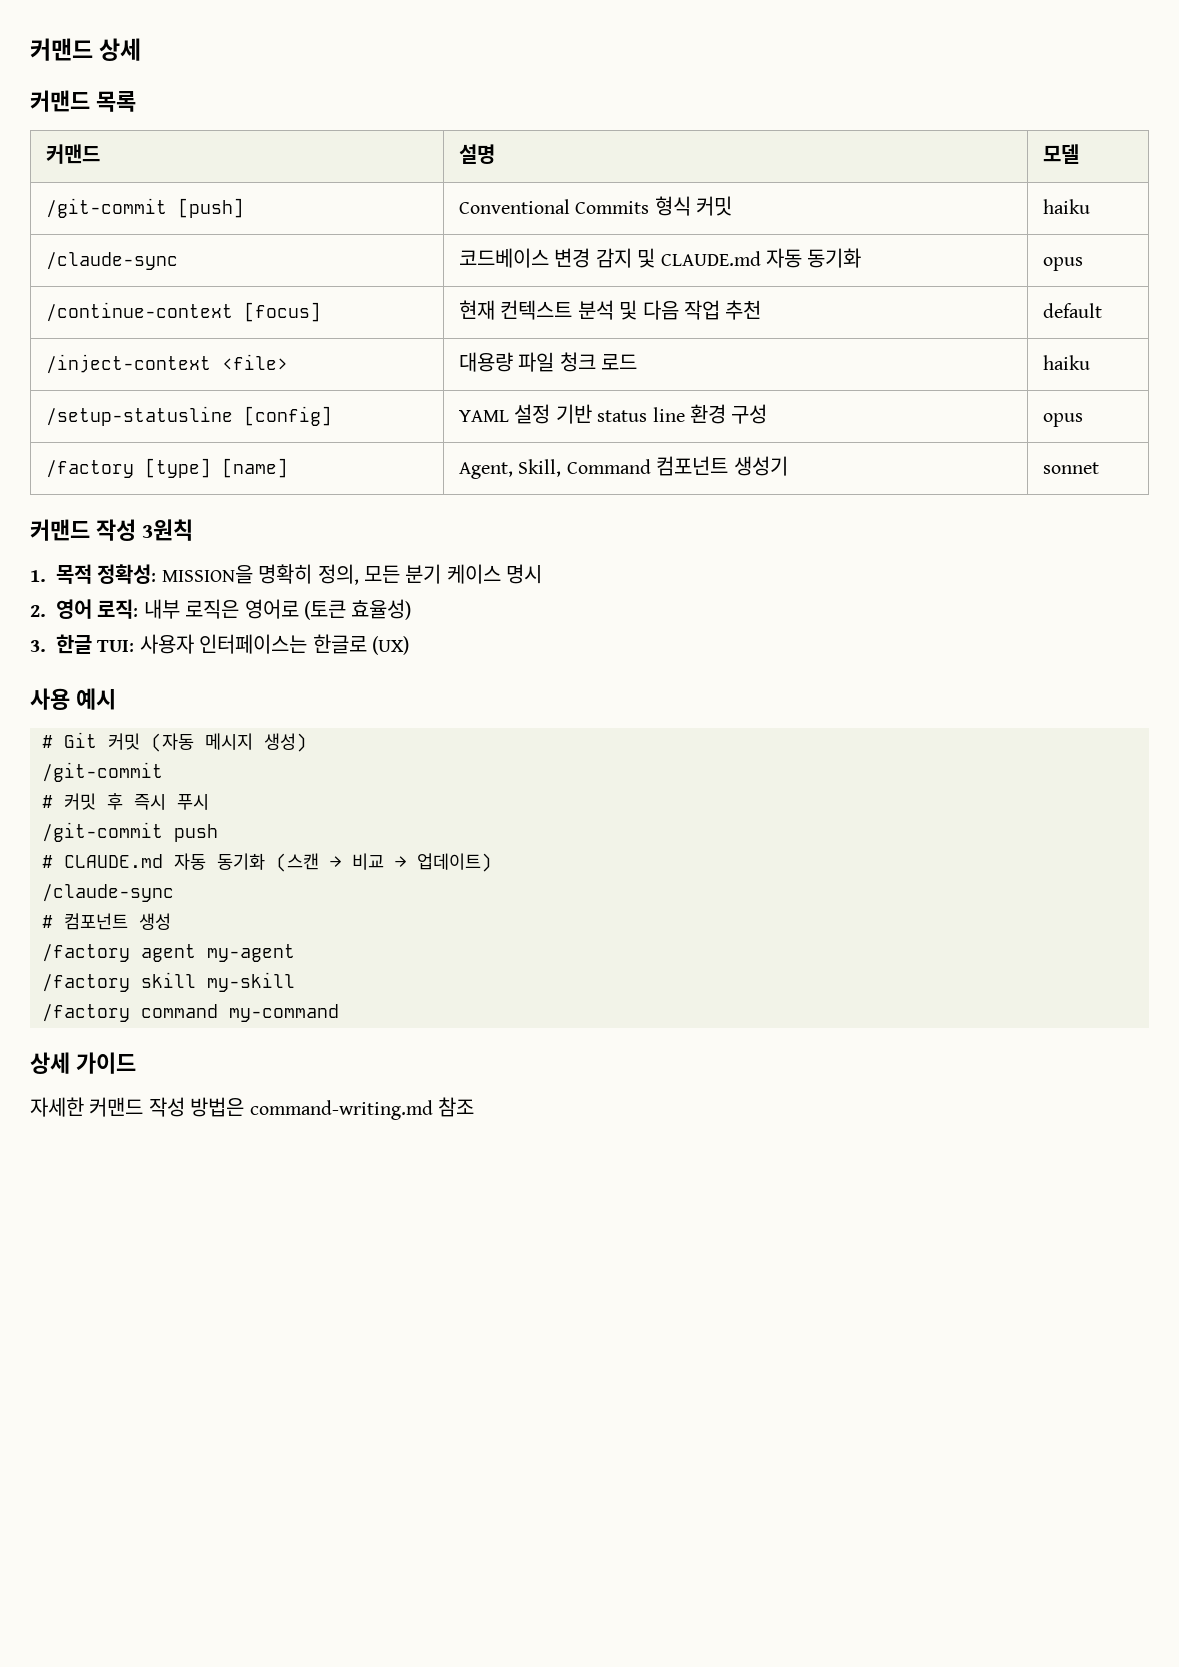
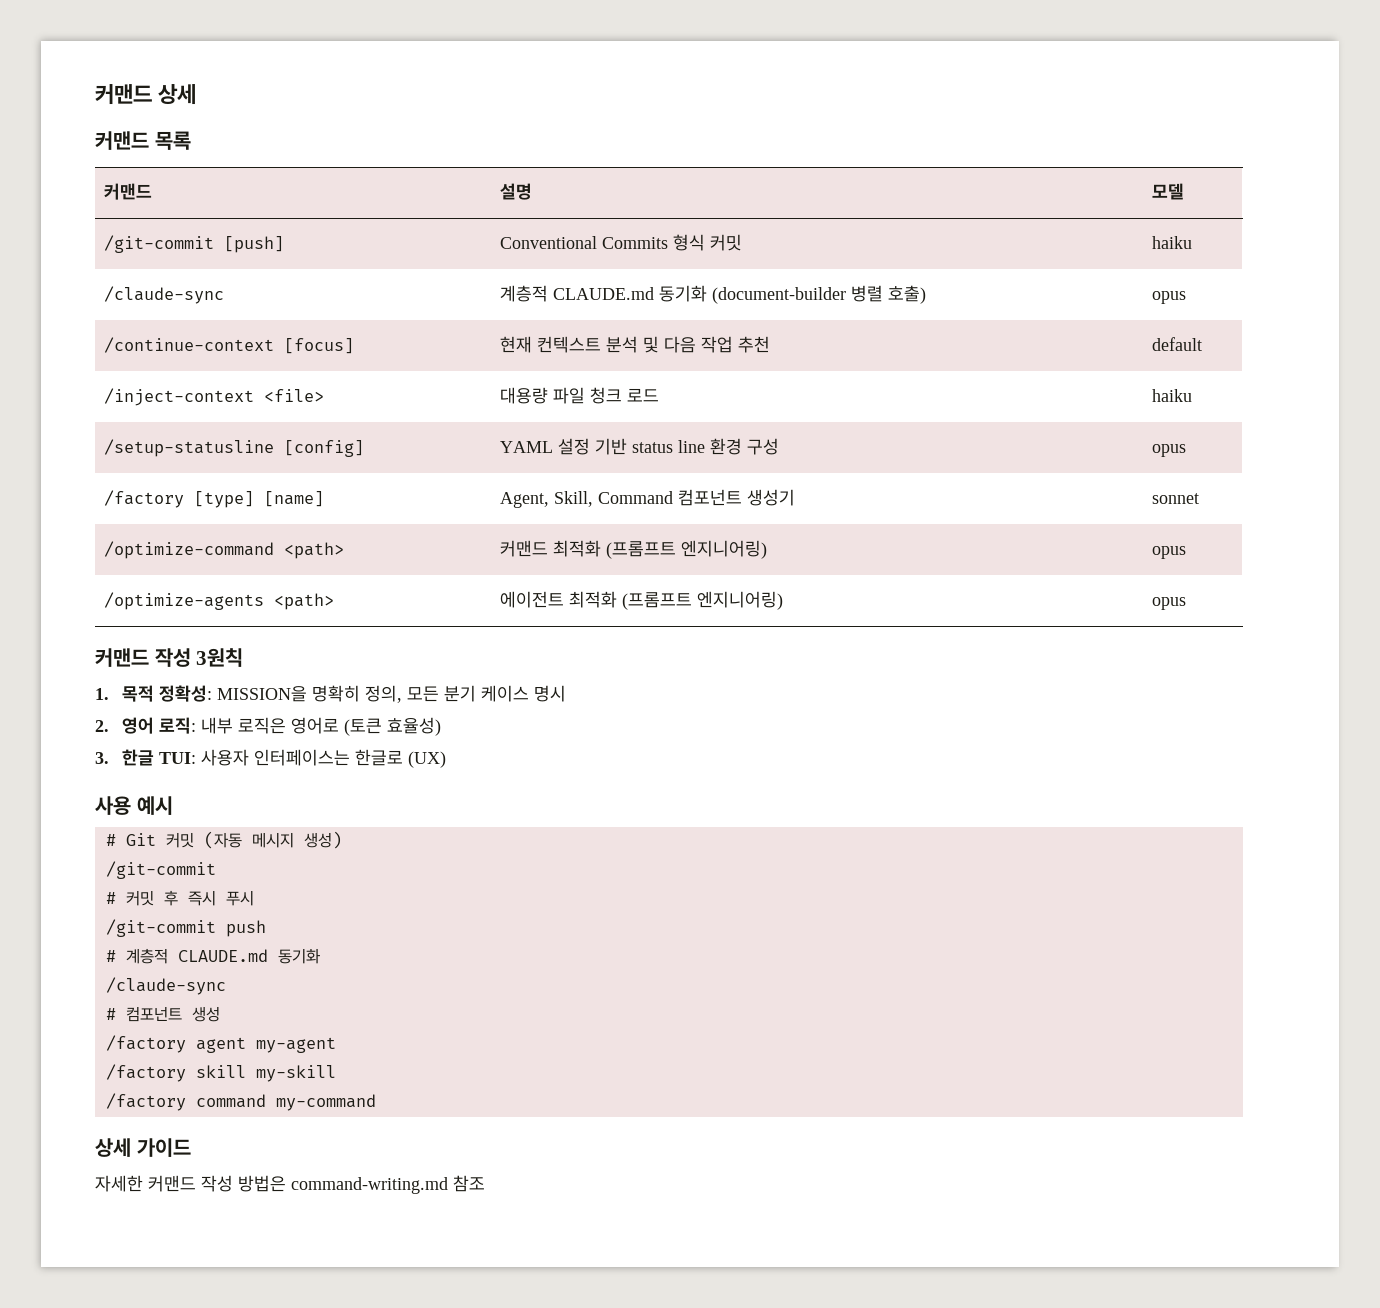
- /claude-sync | 코드베이스 변경 감지 및 CLAUDE.md 자동 동기화 | opus
+ /claude-sync | 계층적 CLAUDE.md 동기화 (document-builder 병렬 호출) | opus
+ /optimize-command <path> | 커맨드 최적화 (프롬프트 엔지니어링) | opus
+ /optimize-agents <path> | 에이전트 최적화 (프롬프트 엔지니어링) | opus
- # CLAUDE.md 자동 동기화 (스캔 → 비교 → 업데이트)
+ # 계층적 CLAUDE.md 동기화

